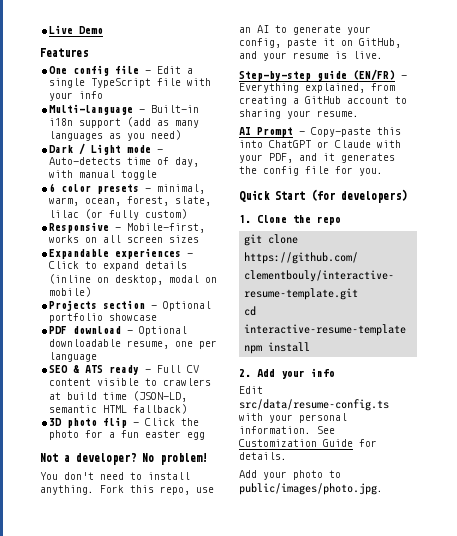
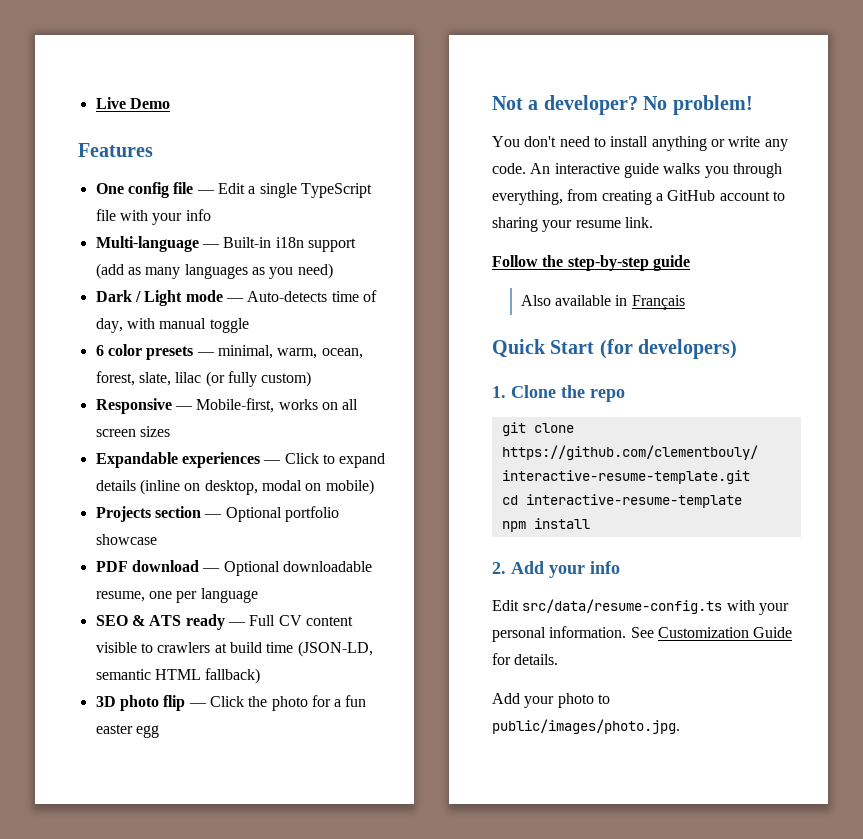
- You don't need to install anything. Fork this repo, use an AI to generate your config, paste it on GitHub, and your resume is live.
- Step-by-step guide (EN/FR) — Everything explained, from creating a GitHub account to sharing your resume.
- AI Prompt — Copy-paste this into ChatGPT or Claude with your PDF, and it generates the config file for you.
+ You don't need to install anything or write any code. An interactive guide walks you through everything, from creating a GitHub account to sharing your resume link.
+ Follow the step-by-step guide
+ Also available in Français

